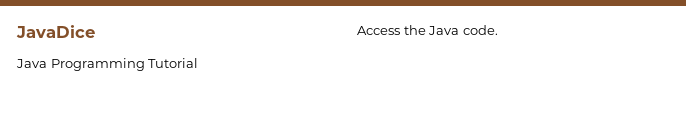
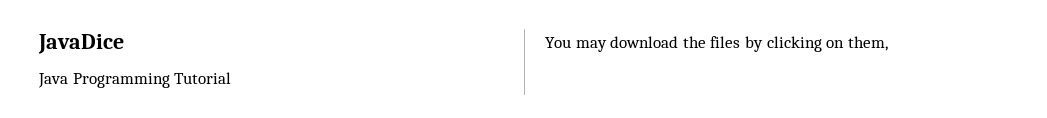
- Access the Java code.
+ You may download the files by clicking on them,

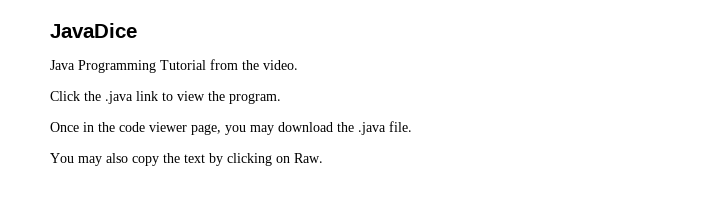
- Java Programming Tutorial
- You may download the files by clicking on them,
+ Java Programming Tutorial from the video.
+ Click the .java link to view the program.
+ Once in the code viewer page, you may download the .java file.
+ You may also copy the text by clicking on Raw.

